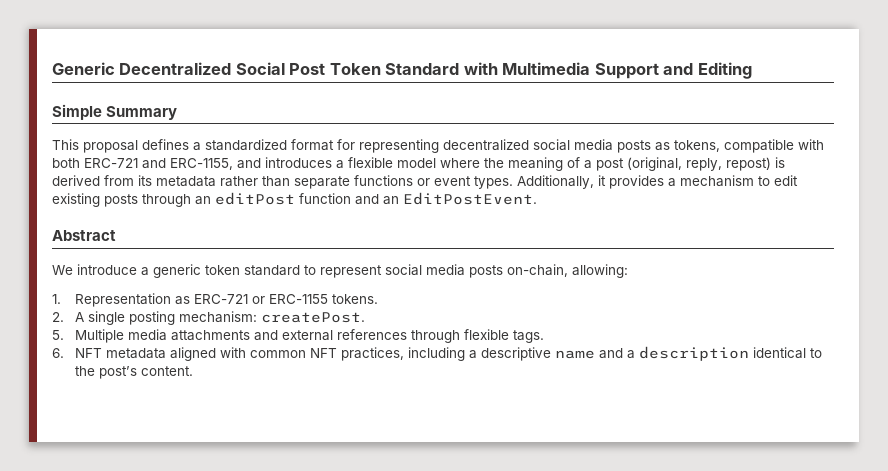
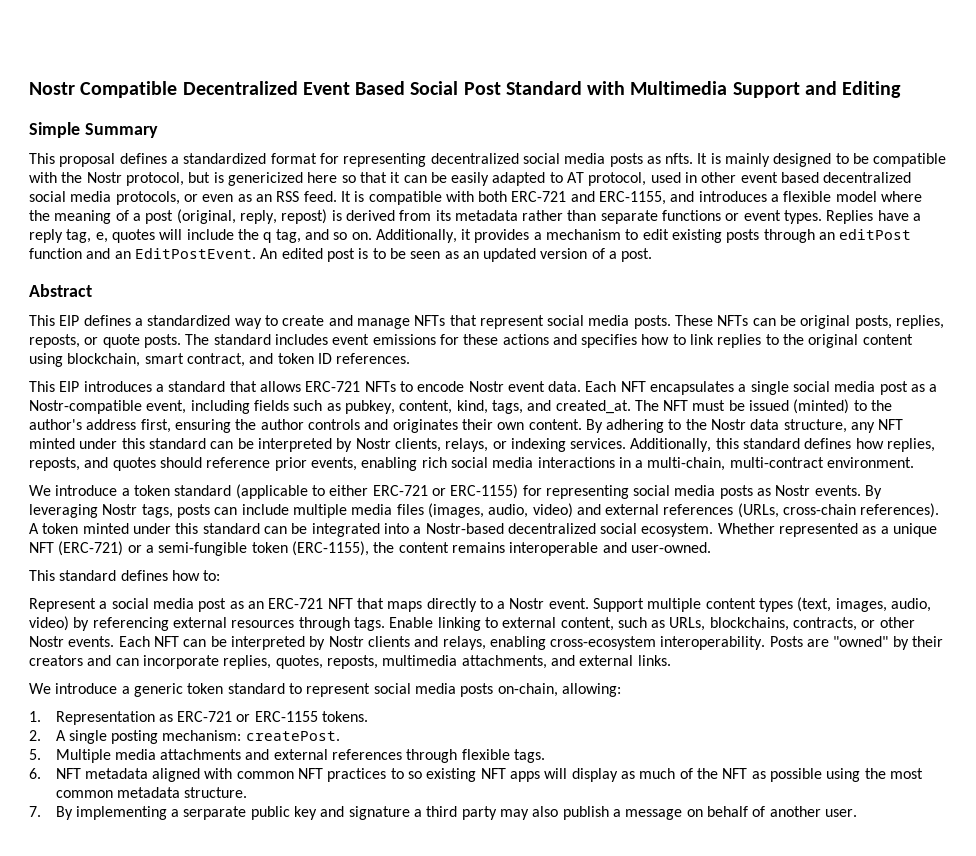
- Generic Decentralized Social Post Token Standard with Multimedia Support and Editing
+ Nostr Compatible Decentralized Event Based Social Post Standard with Multimedia Support and Editing
- This proposal defines a standardized format for representing decentralized social media posts as tokens, compatible with both ERC-721 and ERC-1155, and introduces a flexible model where the meaning of a post (original, reply, repost) is derived from its metadata rather than separate functions or event types.
+ This proposal defines a standardized format for representing decentralized social media posts as nfts. It is mainly designed to be compatible with the Nostr protocol, but is genericized here so that it can be easily adapted to AT protocol, used in other event based decentralized social media protocols, or even as an RSS feed. It is compatible with both ERC-721 and ERC-1155, and introduces a flexible model where the meaning of a post (original, reply, repost) is derived from its metadata rather than separate functions or event types.
+ Replies have a reply tag, e, quotes will include the q tag, and so on.
- Additionally, it provides a mechanism to edit existing posts through an editPost function and an EditPostEvent.
+ Additionally, it provides a mechanism to edit existing posts through an editPost function and an EditPostEvent. An edited post is to be seen as an updated version of a post.
  Abstract
+ This EIP defines a standardized way to create and manage NFTs that represent social media posts. These NFTs can be original posts, replies, reposts, or quote posts. The standard includes event emissions for these actions and specifies how to link replies to the original content using blockchain, smart contract, and token ID references.
+ This EIP introduces a standard that allows ERC-721 NFTs to encode Nostr event data. Each NFT encapsulates a single social media post as a Nostr-compatible event, including fields such as pubkey, content, kind, tags, and created_at. The NFT must be issued (minted) to the author's address first, ensuring the author controls and originates their own content. By adhering to the Nostr data structure, any NFT minted under this standard can be interpreted by Nostr clients, relays, or indexing services. Additionally, this standard defines how replies, reposts, and quotes should reference prior events, enabling rich social media interactions in a multi-chain, multi-contract environment.
+ We introduce a token standard (applicable to either ERC-721 or ERC-1155) for representing social media posts as Nostr events. By leveraging Nostr tags, posts can include multiple media files (images, audio, video) and external references (URLs, cross-chain references). A token minted under this standard can be integrated into a Nostr-based decentralized social ecosystem. Whether represented as a unique NFT (ERC-721) or a semi-fungible token (ERC-1155), the content remains interoperable and user-owned.
+ This standard defines how to:
+ Represent a social media post as an ERC-721 NFT that maps directly to a Nostr event. Support multiple content types (text, images, audio, video) by referencing external resources through tags. Enable linking to external content, such as URLs, blockchains, contracts, or other Nostr events. Each NFT can be interpreted by Nostr clients and relays, enabling cross-ecosystem interoperability. Posts are "owned" by their creators and can incorporate replies, quotes, reposts, multimedia attachments, and external links.
- 6. NFT metadata aligned with common NFT practices, including a descriptive name and a description identical to the post’s content.
+ 6. NFT metadata aligned with common NFT practices to so existing NFT apps will display as much of the NFT as possible using the most common metadata structure.
+ 7. By implementing a serparate public key and signature a third party may also publish a message on behalf of another user.

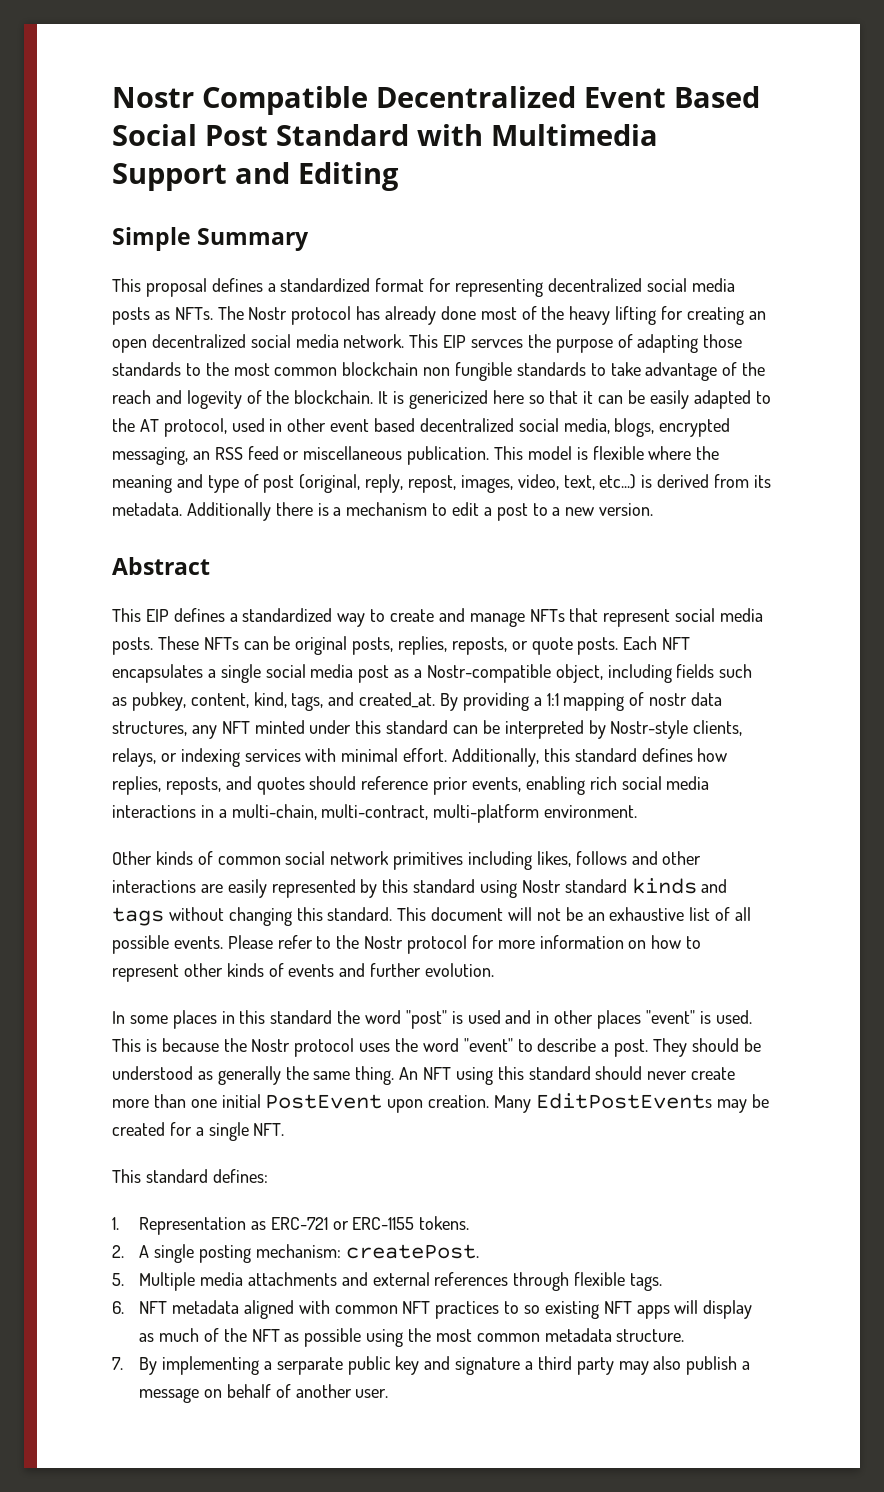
- This proposal defines a standardized format for representing decentralized social media posts as nfts. It is mainly designed to be compatible with the Nostr protocol, but is genericized here so that it can be easily adapted to AT protocol, used in other event based decentralized social media protocols, or even as an RSS feed. It is compatible with both ERC-721 and ERC-1155, and introduces a flexible model where the meaning of a post (original, reply, repost) is derived from its metadata rather than separate functions or event types. Replies have a reply tag, e, quotes will include the q tag, and so on. Additionally, it provides a mechanism to edit existing posts through an editPost function and an EditPostEvent. An edited post is to be seen as an updated version of a post.
+ This proposal defines a standardized format for representing decentralized social media posts as NFTs. The Nostr protocol has already done most of the heavy lifting for creating an open decentralized social media network. This EIP servces the purpose of adapting those standards to the most common blockchain non fungible standards to take advantage of the reach and logevity of the blockchain. It is genericized here so that it can be easily adapted to the AT protocol, used in other event based decentralized social media, blogs, encrypted messaging, an RSS feed or miscellaneous publication. This model is flexible where the meaning and type of post (original, reply, repost, images, video, text, etc...) is derived from its metadata. Additionally there is a mechanism to edit a post to a new version.
- The standard includes event emissions for these actions and specifies how to link replies to the original content using blockchain, smart contract, and token ID references.
- This EIP introduces a standard that allows ERC-721 NFTs to encode Nostr event data.
- Each NFT encapsulates a single social media post as a Nostr-compatible event, including fields such as pubkey, content, kind, tags, and created_at.
+ Each NFT encapsulates a single social media post as a Nostr-compatible object, including fields such as pubkey, content, kind, tags, and created_at.
- The NFT must be issued (minted) to the author's address first, ensuring the author controls and originates their own content. By adhering to the Nostr data structure, any NFT minted under this standard can be interpreted by Nostr clients, relays, or indexing services.
+ By providing a 1:1 mapping of nostr data structures, any NFT minted under this standard can be interpreted by Nostr-style clients, relays, or indexing services with minimal effort.
- Additionally, this standard defines how replies, reposts, and quotes should reference prior events, enabling rich social media interactions in a multi-chain, multi-contract environment.
+ Additionally, this standard defines how replies, reposts, and quotes should reference prior events, enabling rich social media interactions in a multi-chain, multi-contract, multi-platform environment.
- We introduce a token standard (applicable to either ERC-721 or ERC-1155) for representing social media posts as Nostr events. By leveraging Nostr tags, posts can include multiple media files (images, audio, video) and external references (URLs, cross-chain references). A token minted under this standard can be integrated into a Nostr-based decentralized social ecosystem. Whether represented as a unique NFT (ERC-721) or a semi-fungible token (ERC-1155), the content remains interoperable and user-owned.
- This standard defines how to:
- Represent a social media post as an ERC-721 NFT that maps directly to a Nostr event. Support multiple content types (text, images, audio, video) by referencing external resources through tags. Enable linking to external content, such as URLs, blockchains, contracts, or other Nostr events. Each NFT can be interpreted by Nostr clients and relays, enabling cross-ecosystem interoperability. Posts are "owned" by their creators and can incorporate replies, quotes, reposts, multimedia attachments, and external links.
- We introduce a generic token standard to represent social media posts on-chain, allowing:
+ Other kinds of common social network primitives including likes, follows and other interactions are easily represented by this standard using Nostr standard kinds and tags without changing this standard. This document will not be an exhaustive list of all possible events. Please refer to the Nostr protocol for more information on how to represent other kinds of events and further evolution.
+ In some places in this standard the word "post" is used and in other places "event" is used. This is because the Nostr protocol uses the word "event" to describe a post. They should be understood as generally the same thing. An NFT using this standard should never create more than one initial PostEvent upon creation. Many EditPostEvents may be created for a single NFT.
+ This standard defines:

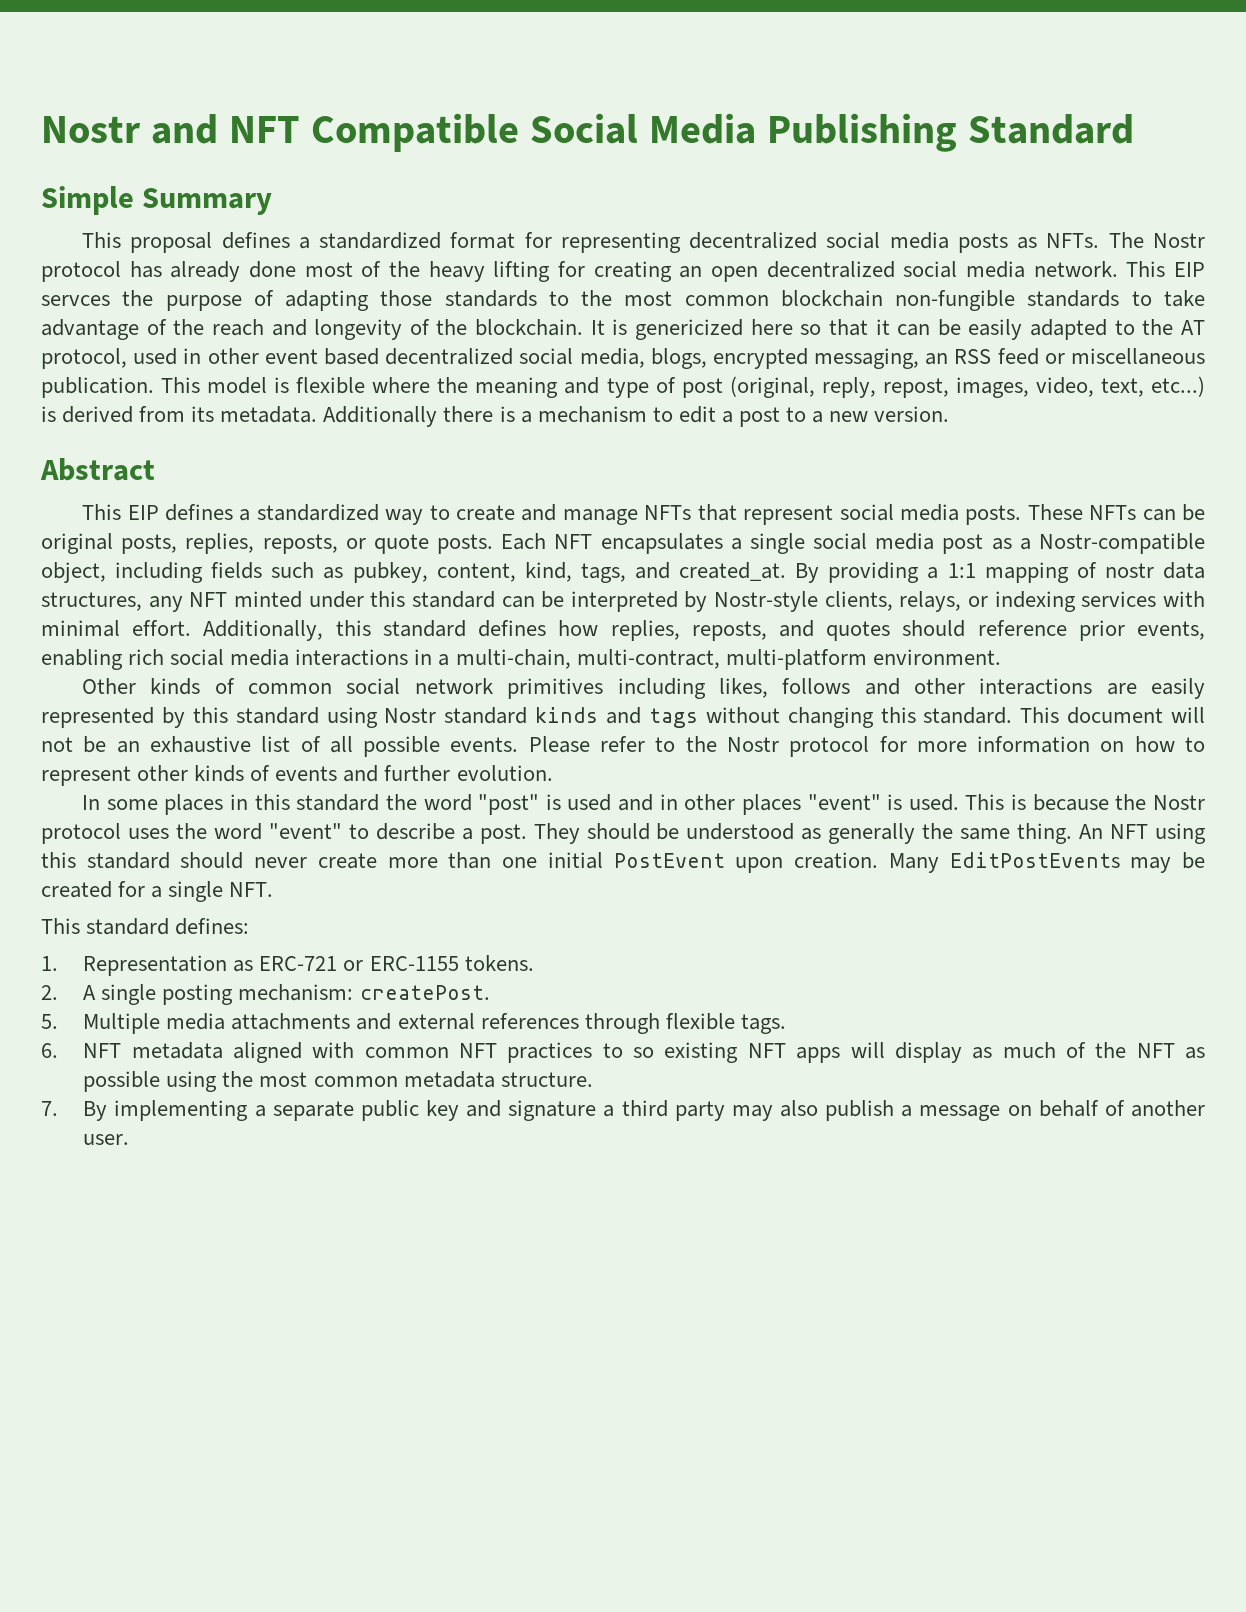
- Nostr Compatible Decentralized Event Based Social Post Standard with Multimedia Support and Editing
+ Nostr and NFT Compatible Social Media Publishing Standard
- This EIP servces the purpose of adapting those standards to the most common blockchain non fungible standards to take advantage of the reach and logevity of the blockchain.
+ This EIP servces the purpose of adapting those standards to the most common blockchain non-fungible standards to take advantage of the reach and longevity of the blockchain.
- 7. By implementing a serparate public key and signature a third party may also publish a message on behalf of another user.
+ 7. By implementing a separate public key and signature a third party may also publish a message on behalf of another user.

